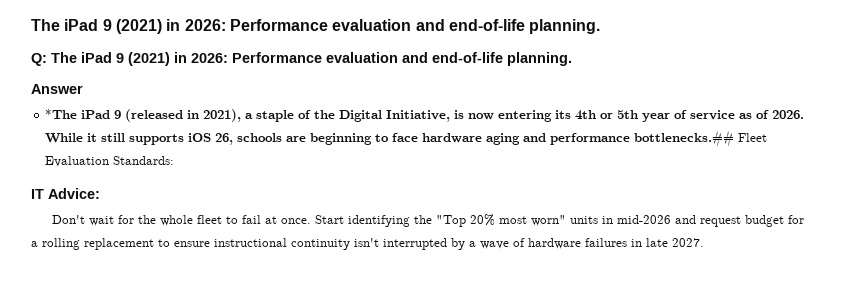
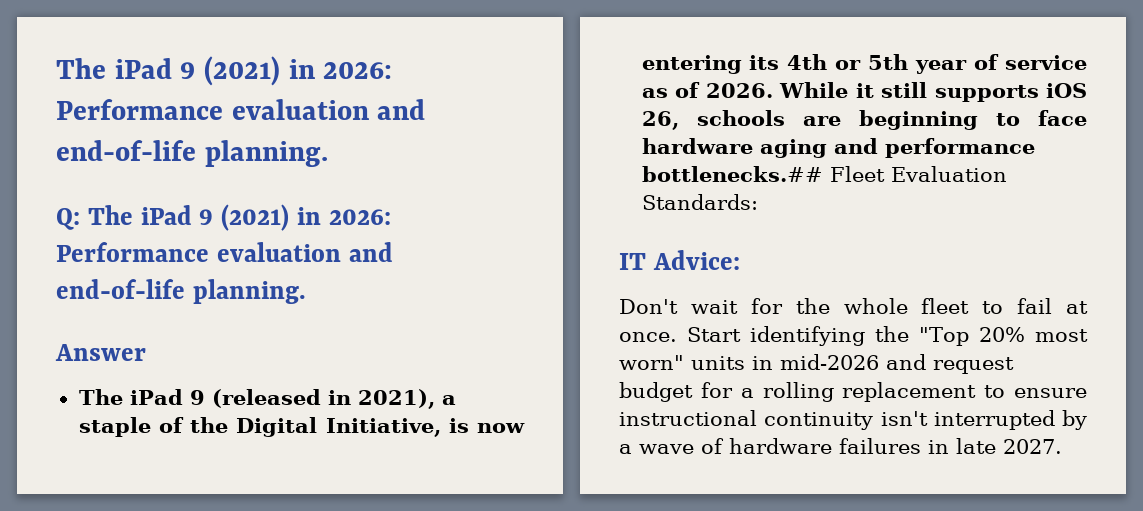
- *The iPad 9 (released in 2021), a staple of the Digital Initiative, is now entering its 4th or 5th year of service as of 2026.
+ The iPad 9 (released in 2021), a staple of the Digital Initiative, is now entering its 4th or 5th year of service as of 2026.

